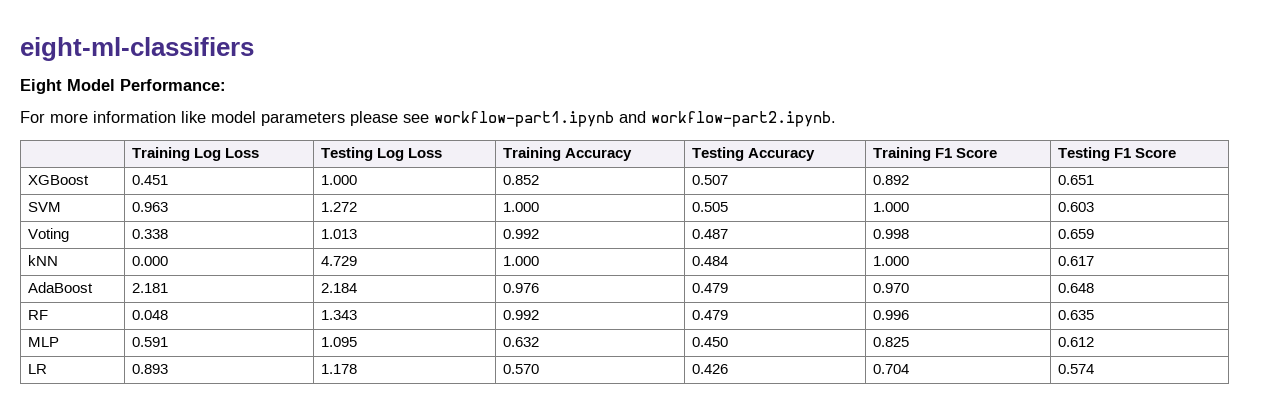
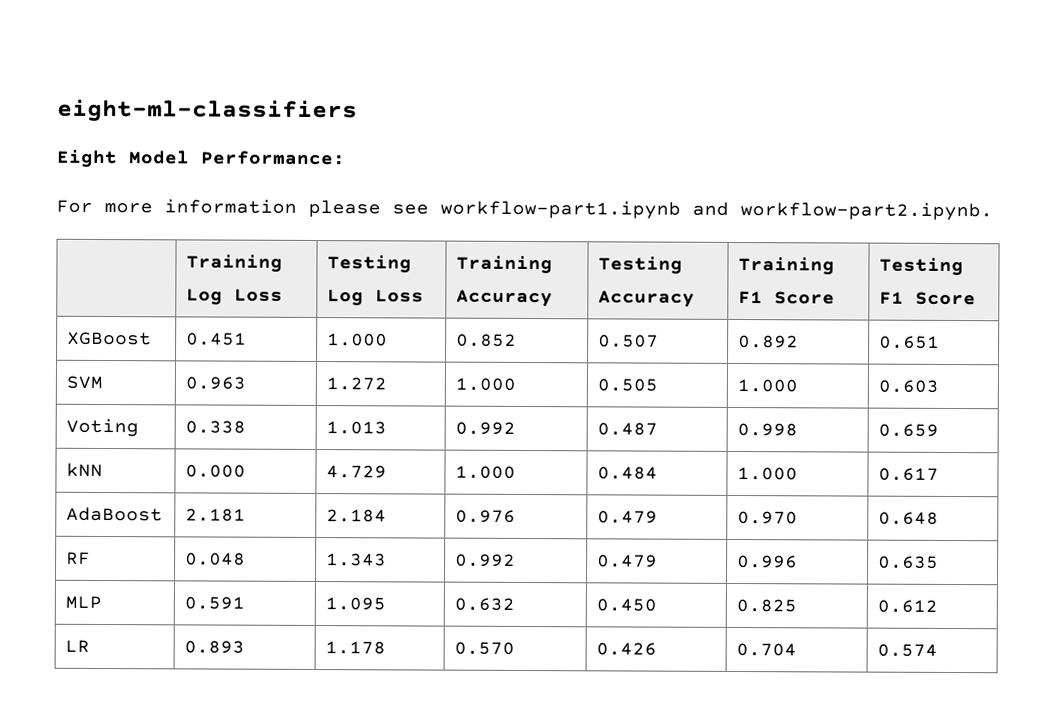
- For more information like model parameters please see workflow-part1.ipynb and workflow-part2.ipynb.
+ For more information please see workflow-part1.ipynb and workflow-part2.ipynb.

